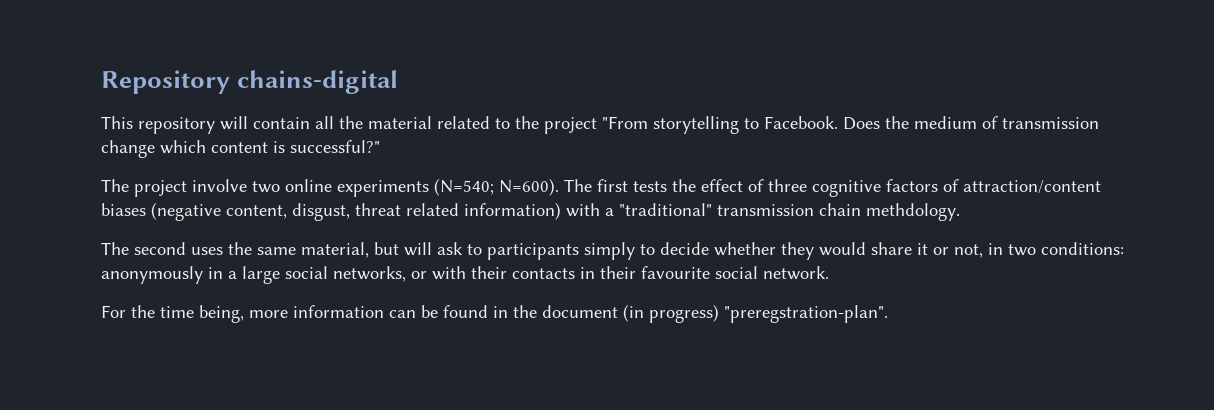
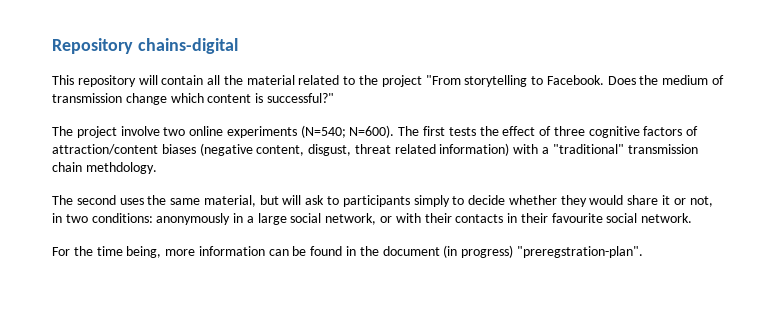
- The second uses the same material, but will ask to participants simply to decide whether they would share it or not, in two conditions: anonymously in a large social networks, or with their contacts in their favourite social network.
+ The second uses the same material, but will ask to participants simply to decide whether they would share it or not, in two conditions: anonymously in a large social network, or with their contacts in their favourite social network.

